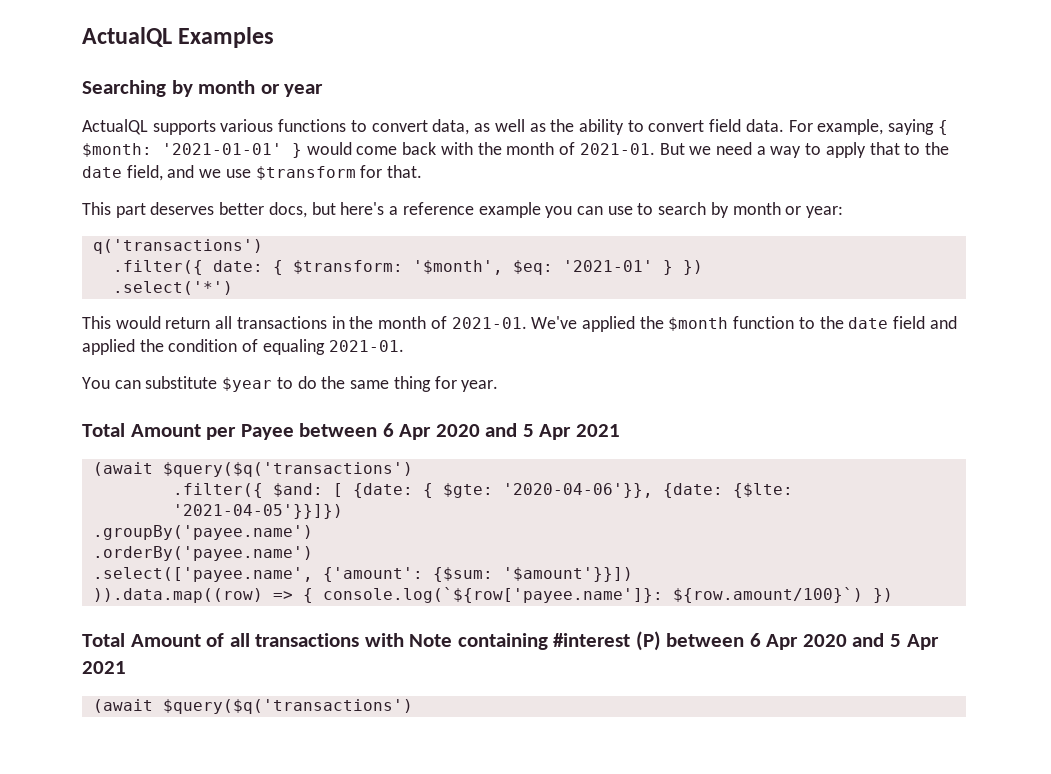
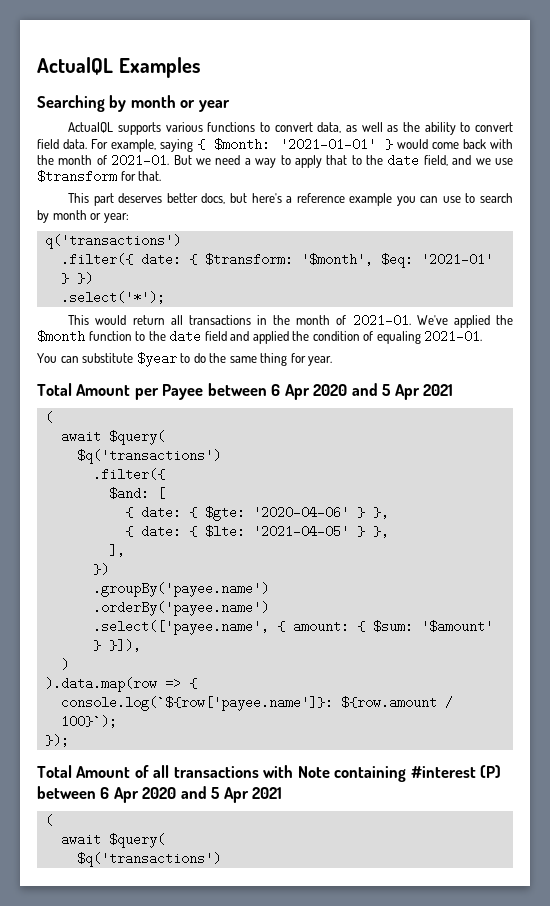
- .select('*')
+ .select('*');
  Total Amount per Payee between 6 Apr 2020 and 5 Apr 2021
- (await $query($q('transactions')
- .filter({ $and: [ {date: { $gte: '2020-04-06'}}, {date: {$lte: '2021-04-05'}}]})
+ (
+ await $query(
+ $q('transactions')
+ .filter({
+ $and: [
+ { date: { $gte: '2020-04-06' } },
+ { date: { $lte: '2021-04-05' } },
+ ],
+ })
  .groupBy('payee.name')
  .orderBy('payee.name')
- .select(['payee.name', {'amount': {$sum: '$amount'}}])
- )).data.map((row) => { console.log(`${row['payee.name']}: ${row.amount/100}`) })
+ .select(['payee.name', { amount: { $sum: '$amount' } }]),
+ )
+ ).data.map(row => {
+ console.log(`${row['payee.name']}: ${row.amount / 100}`);
+ });
  Total Amount of all transactions with Note containing #interest (P) between 6 Apr 2020 and 5 Apr 2021
- (await $query($q('transactions')
+ (
+ await $query(
+ $q('transactions')

